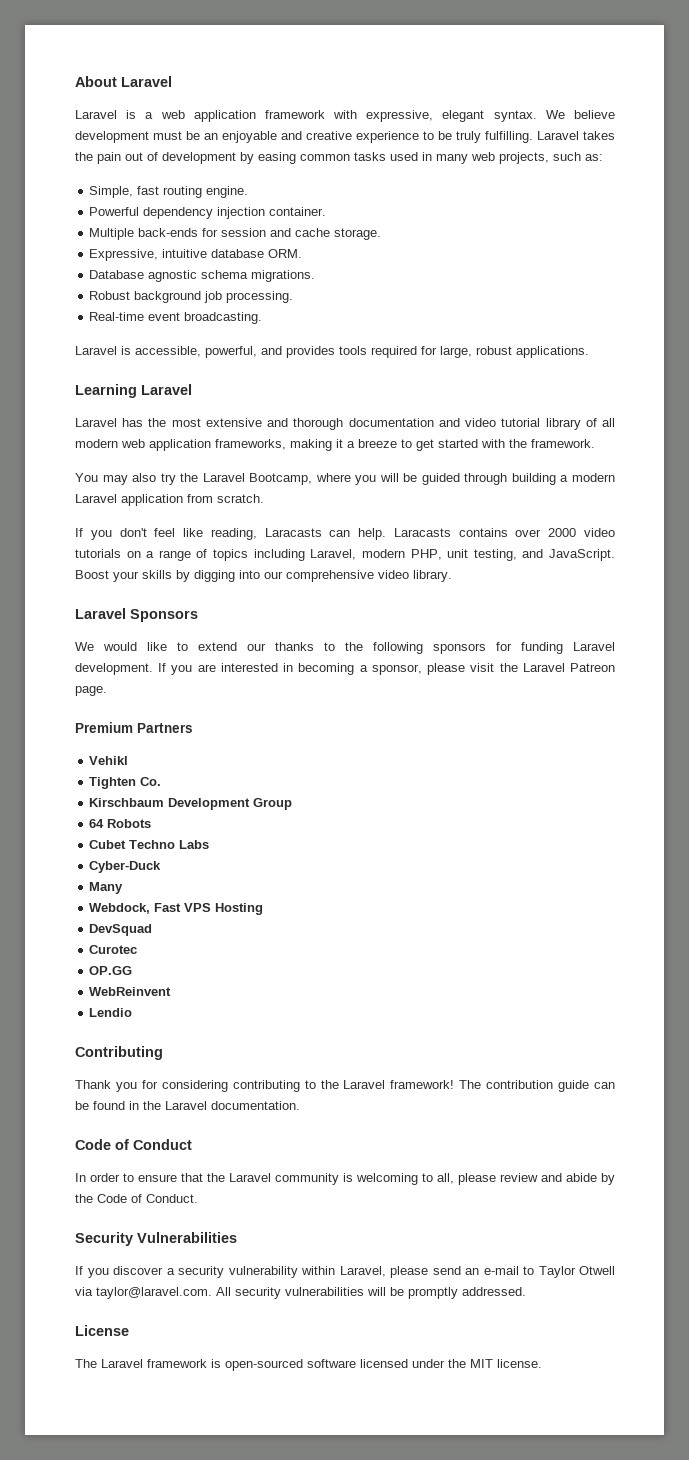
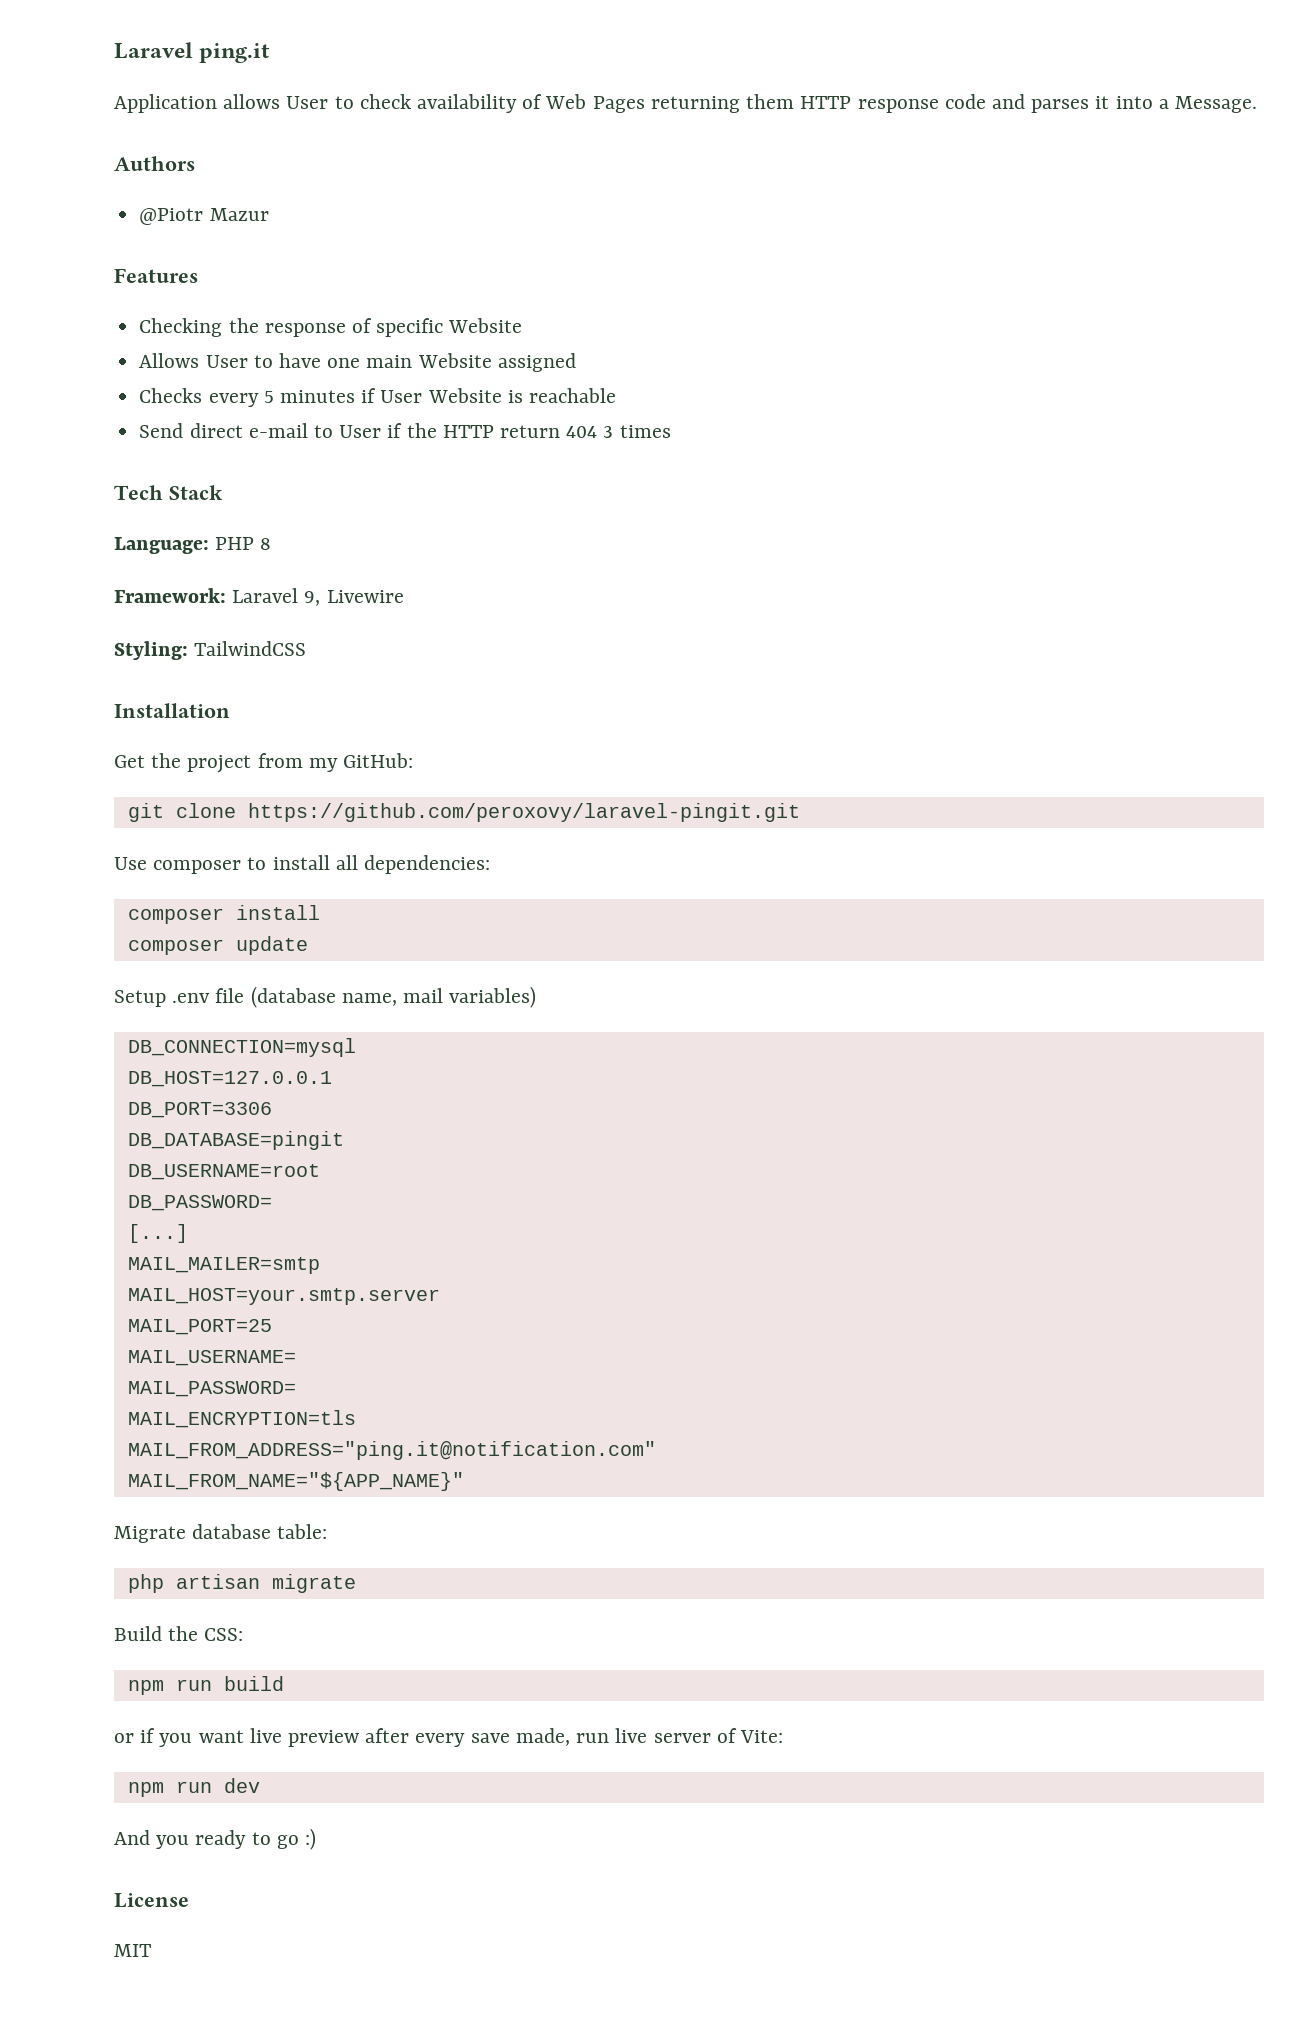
- About Laravel
- Laravel is a web application framework with expressive, elegant syntax. We believe development must be an enjoyable and creative experience to be truly fulfilling. Laravel takes the pain out of development by easing common tasks used in many web projects, such as:
- Simple, fast routing engine.
- Powerful dependency injection container.
- Multiple back-ends for session and cache storage.
- Expressive, intuitive database ORM.
- Database agnostic schema migrations.
- Robust background job processing.
- Real-time event broadcasting.
- Laravel is accessible, powerful, and provides tools required for large, robust applications.
- Learning Laravel
- Laravel has the most extensive and thorough documentation and video tutorial library of all modern web application frameworks, making it a breeze to get started with the framework.
- You may also try the Laravel Bootcamp, where you will be guided through building a modern Laravel application from scratch.
- If you don't feel like reading, Laracasts can help. Laracasts contains over 2000 video tutorials on a range of topics including Laravel, modern PHP, unit testing, and JavaScript. Boost your skills by digging into our comprehensive video library.
- Laravel Sponsors
- We would like to extend our thanks to the following sponsors for funding Laravel development. If you are interested in becoming a sponsor, please visit the Laravel Patreon page.
- Premium Partners
- Vehikl
- Tighten Co.
- Kirschbaum Development Group
- 64 Robots
- Cubet Techno Labs
- Cyber-Duck
- Many
- Webdock, Fast VPS Hosting
- DevSquad
- Curotec
- OP.GG
- WebReinvent
- Lendio
- Contributing
- Thank you for considering contributing to the Laravel framework! The contribution guide can be found in the Laravel documentation.
- Code of Conduct
- In order to ensure that the Laravel community is welcoming to all, please review and abide by the Code of Conduct.
- Security Vulnerabilities
- If you discover a security vulnerability within Laravel, please send an e-mail to Taylor Otwell via taylor@laravel.com. All security vulnerabilities will be promptly addressed.
+ Laravel ping.it
+ Application allows User to check availability of Web Pages returning them HTTP response code and parses it into a Message.
+ Authors
+ @Piotr Mazur
+ Features
+ Checking the response of specific Website
+ Allows User to have one main Website assigned
+ Checks every 5 minutes if User Website is reachable
+ Send direct e-mail to User if the HTTP return 404 3 times
+ Tech Stack
+ Language: PHP 8
+ Framework: Laravel 9, Livewire
+ Styling: TailwindCSS
+ Installation
+ Get the project from my GitHub:
+ git clone https://github.com/peroxovy/laravel-pingit.git
+ Use composer to install all dependencies:
+ composer install
+ composer update
+ Setup .env file (database name, mail variables)
+ DB_CONNECTION=mysql
+ DB_HOST=127.0.0.1
+ DB_PORT=3306
+ DB_DATABASE=pingit
+ DB_USERNAME=root
+ DB_PASSWORD=
+ [...]
+ MAIL_MAILER=smtp
+ MAIL_HOST=your.smtp.server
+ MAIL_PORT=25
+ MAIL_USERNAME=
+ MAIL_PASSWORD=
+ MAIL_ENCRYPTION=tls
+ MAIL_FROM_ADDRESS="ping.it@notification.com"
+ MAIL_FROM_NAME="${APP_NAME}"
+ Migrate database table:
+ php artisan migrate
+ Build the CSS:
+ npm run build
+ or if you want live preview after every save made, run live server of Vite:
+ npm run dev
+ And you ready to go :)
  License
- The Laravel framework is open-sourced software licensed under the MIT license.
+ MIT

